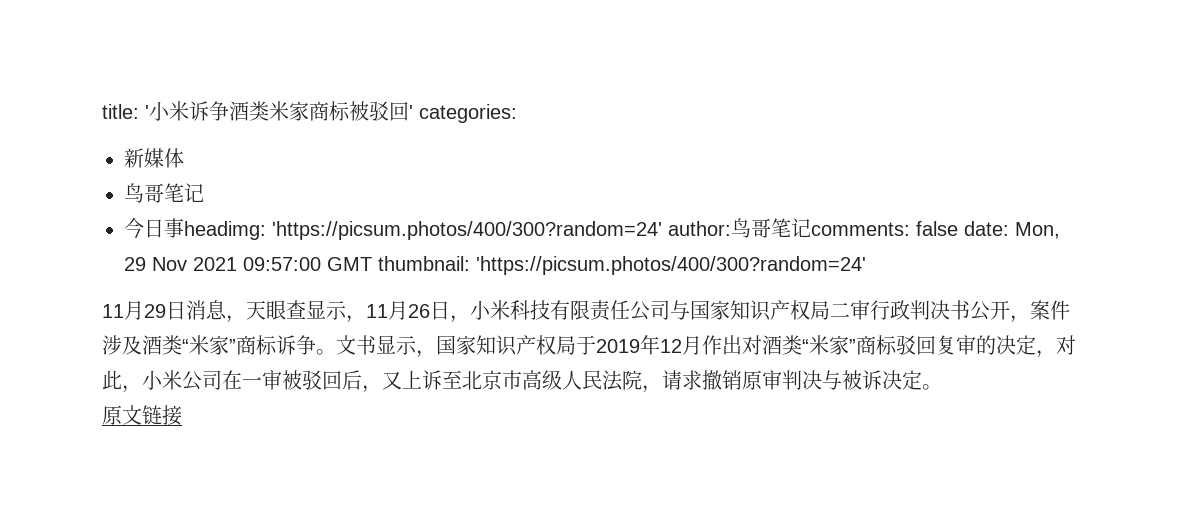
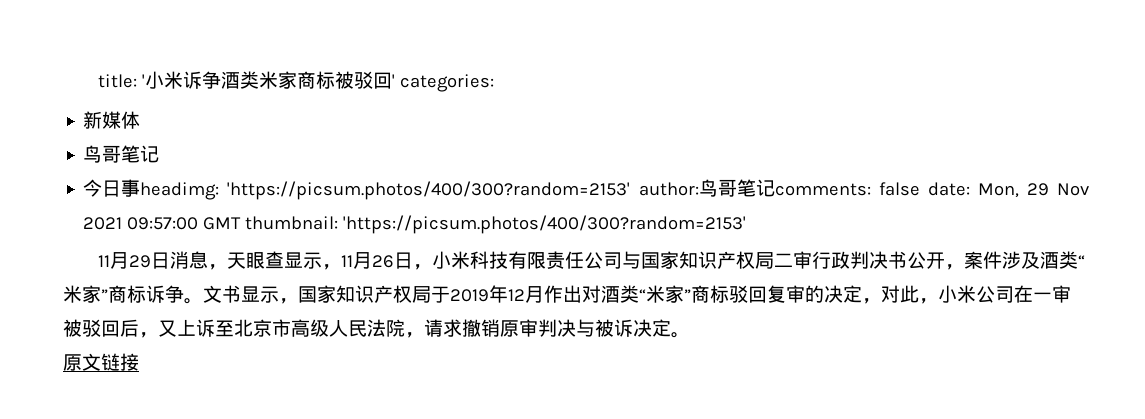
- 今日事headimg: 'https://picsum.photos/400/300?random=24' author:鸟哥笔记comments: false date: Mon, 29 Nov 2021 09:57:00 GMT thumbnail: 'https://picsum.photos/400/300?random=24'
+ 今日事headimg: 'https://picsum.photos/400/300?random=2153' author:鸟哥笔记comments: false date: Mon, 29 Nov 2021 09:57:00 GMT thumbnail: 'https://picsum.photos/400/300?random=2153'

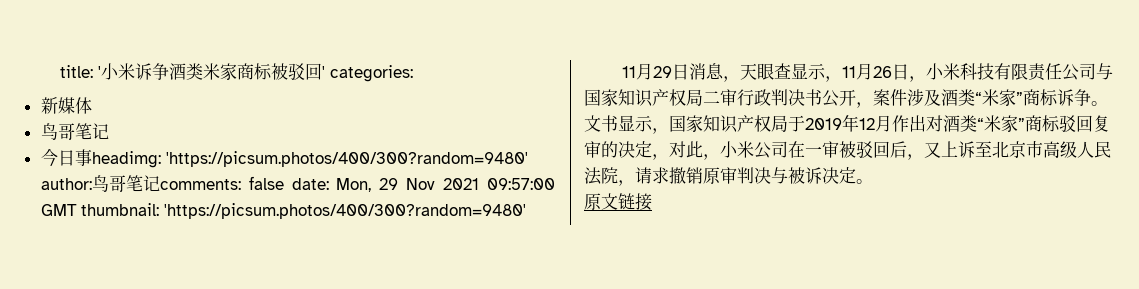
- 今日事headimg: 'https://picsum.photos/400/300?random=2153' author:鸟哥笔记comments: false date: Mon, 29 Nov 2021 09:57:00 GMT thumbnail: 'https://picsum.photos/400/300?random=2153'
+ 今日事headimg: 'https://picsum.photos/400/300?random=9480' author:鸟哥笔记comments: false date: Mon, 29 Nov 2021 09:57:00 GMT thumbnail: 'https://picsum.photos/400/300?random=9480'

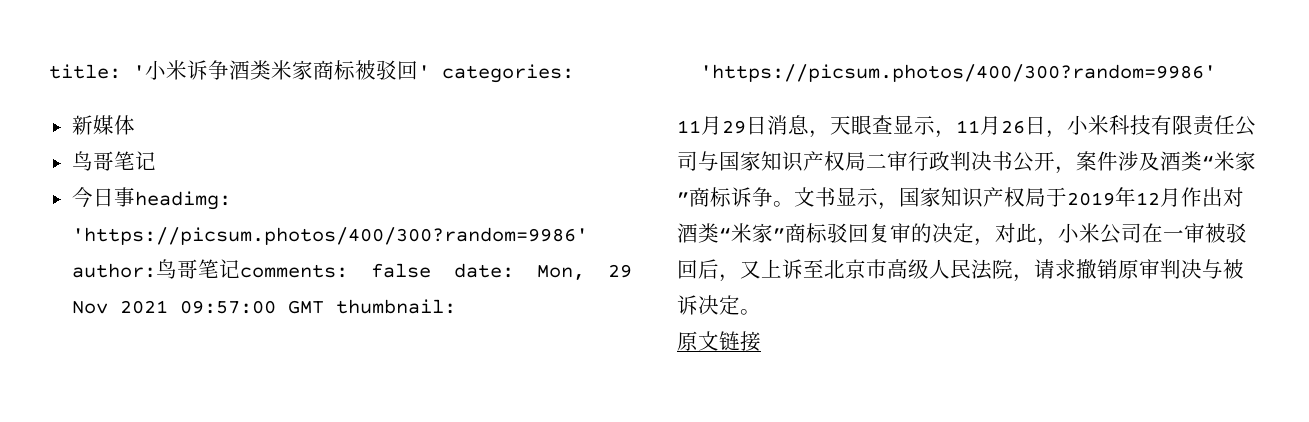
- 今日事headimg: 'https://picsum.photos/400/300?random=9480' author:鸟哥笔记comments: false date: Mon, 29 Nov 2021 09:57:00 GMT thumbnail: 'https://picsum.photos/400/300?random=9480'
+ 今日事headimg: 'https://picsum.photos/400/300?random=9986' author:鸟哥笔记comments: false date: Mon, 29 Nov 2021 09:57:00 GMT thumbnail: 'https://picsum.photos/400/300?random=9986'

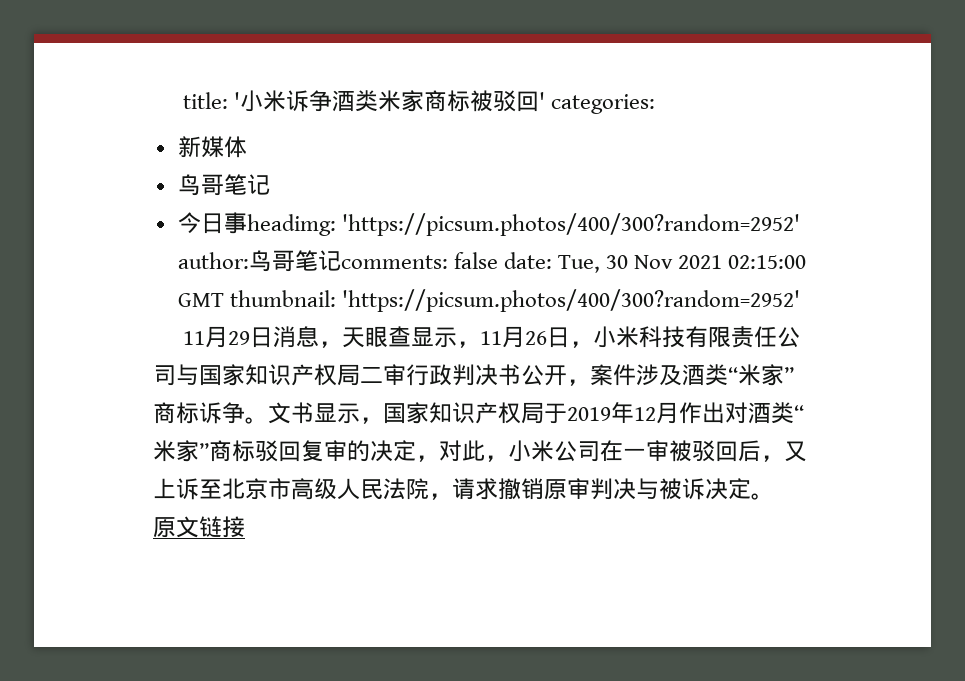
- 今日事headimg: 'https://picsum.photos/400/300?random=9986' author:鸟哥笔记comments: false date: Mon, 29 Nov 2021 09:57:00 GMT thumbnail: 'https://picsum.photos/400/300?random=9986'
+ 今日事headimg: 'https://picsum.photos/400/300?random=2952' author:鸟哥笔记comments: false date: Tue, 30 Nov 2021 02:15:00 GMT thumbnail: 'https://picsum.photos/400/300?random=2952'

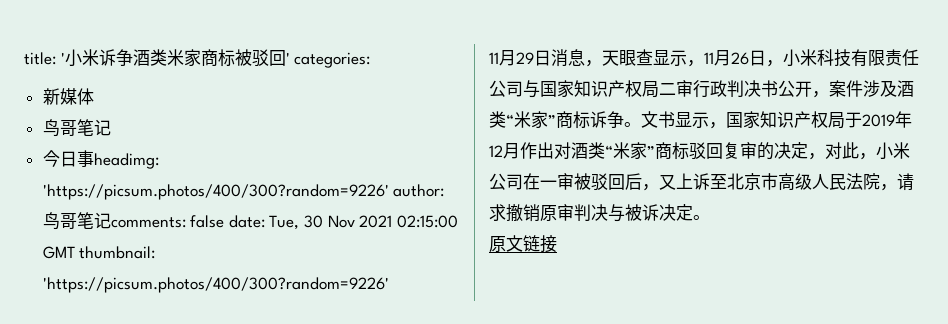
- 今日事headimg: 'https://picsum.photos/400/300?random=2952' author:鸟哥笔记comments: false date: Tue, 30 Nov 2021 02:15:00 GMT thumbnail: 'https://picsum.photos/400/300?random=2952'
+ 今日事headimg: 'https://picsum.photos/400/300?random=9226' author:鸟哥笔记comments: false date: Tue, 30 Nov 2021 02:15:00 GMT thumbnail: 'https://picsum.photos/400/300?random=9226'

